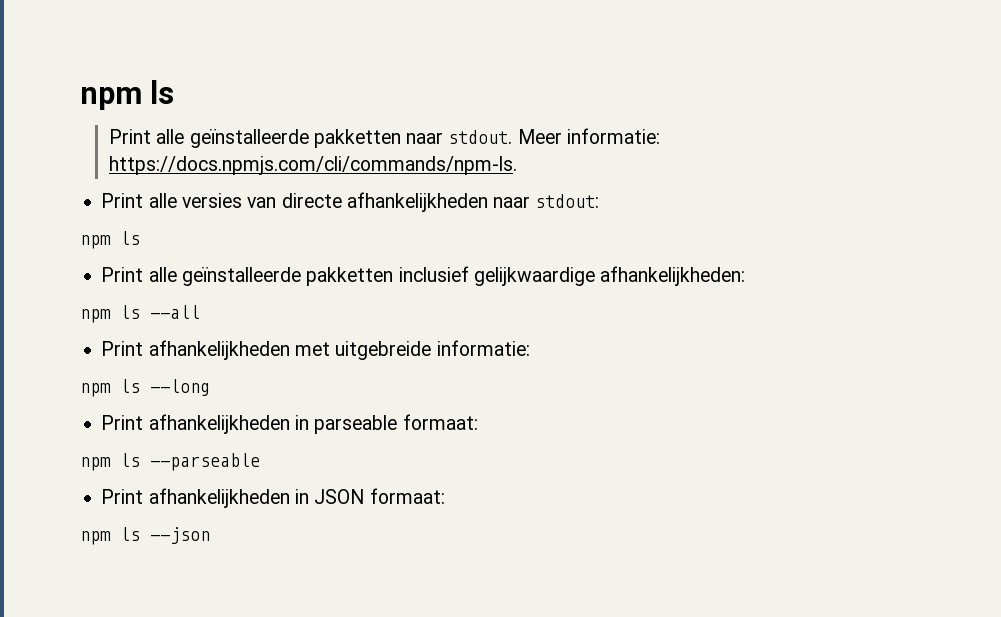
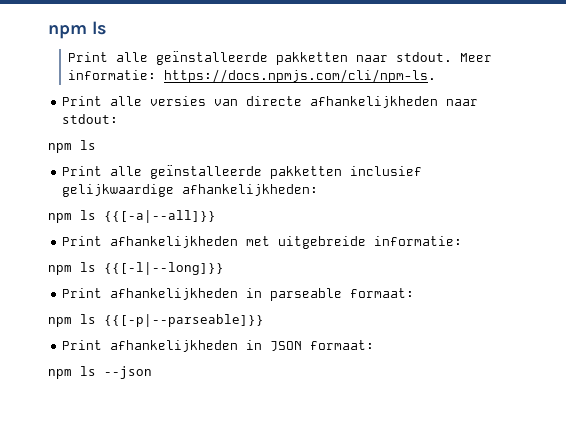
- Meer informatie: https://docs.npmjs.com/cli/commands/npm-ls.
+ Meer informatie: https://docs.npmjs.com/cli/npm-ls.
- npm ls --all
+ npm ls {{[-a|--all]}}
- npm ls --long
+ npm ls {{[-l|--long]}}
- npm ls --parseable
+ npm ls {{[-p|--parseable]}}

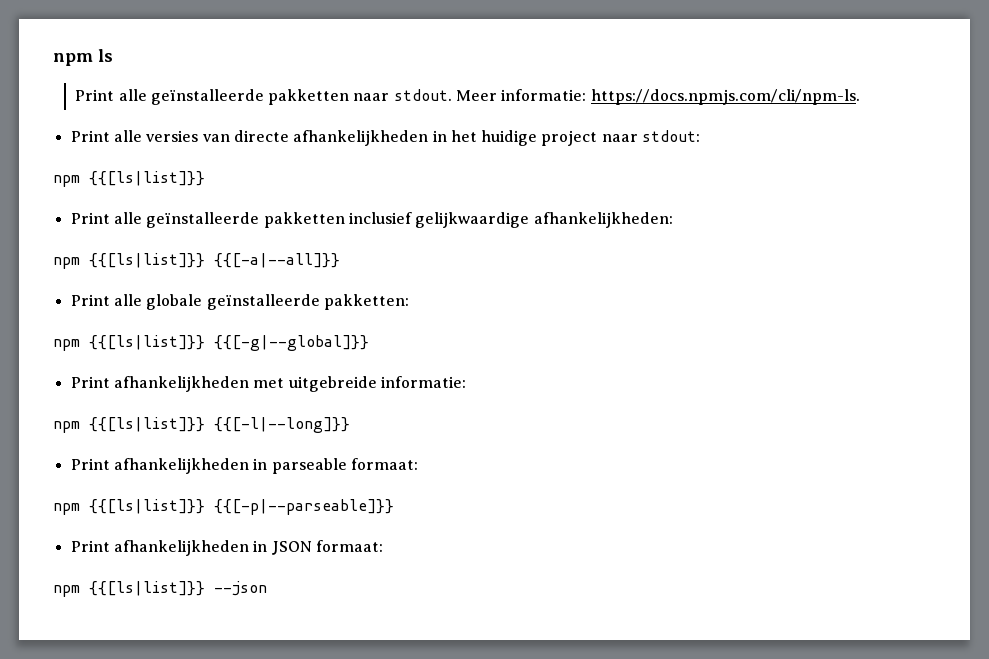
- Print alle versies van directe afhankelijkheden naar stdout:
- npm ls
+ Print alle versies van directe afhankelijkheden in het huidige project naar stdout:
+ npm {{[ls|list]}}
- npm ls {{[-a|--all]}}
+ npm {{[ls|list]}} {{[-a|--all]}}
+ Print alle globale geïnstalleerde pakketten:
+ npm {{[ls|list]}} {{[-g|--global]}}
- npm ls {{[-l|--long]}}
+ npm {{[ls|list]}} {{[-l|--long]}}
- npm ls {{[-p|--parseable]}}
+ npm {{[ls|list]}} {{[-p|--parseable]}}
- npm ls --json
+ npm {{[ls|list]}} --json

